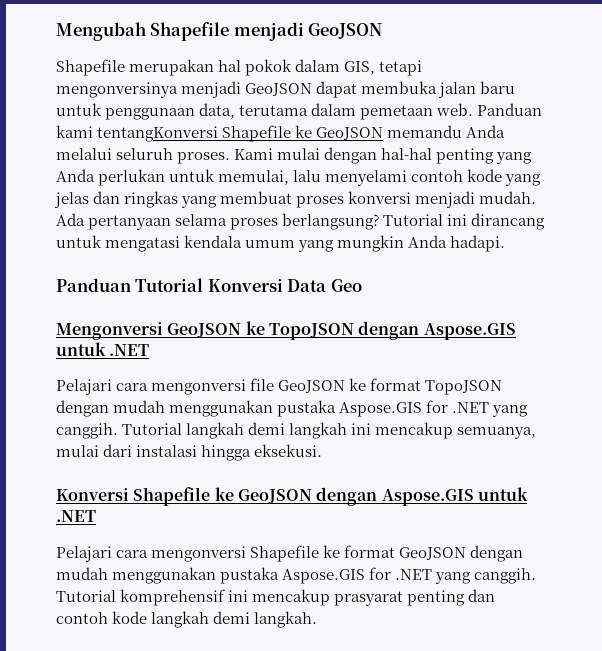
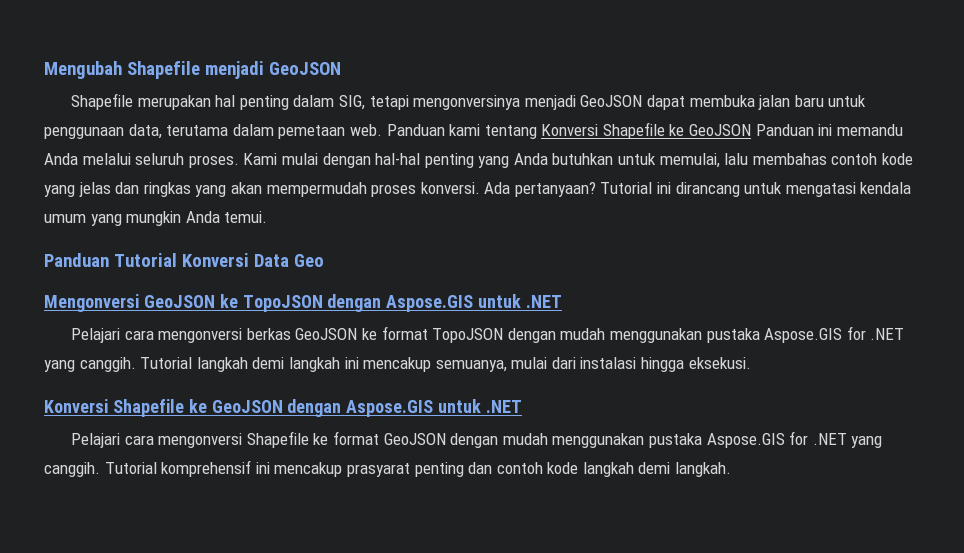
- Shapefile merupakan hal pokok dalam GIS, tetapi mengonversinya menjadi GeoJSON dapat membuka jalan baru untuk penggunaan data, terutama dalam pemetaan web.
+ Shapefile merupakan hal penting dalam SIG, tetapi mengonversinya menjadi GeoJSON dapat membuka jalan baru untuk penggunaan data, terutama dalam pemetaan web.
- Panduan kami tentangKonversi Shapefile ke GeoJSON memandu Anda melalui seluruh proses.
+ Panduan kami tentang Konversi Shapefile ke GeoJSON Panduan ini memandu Anda melalui seluruh proses.
- Kami mulai dengan hal-hal penting yang Anda perlukan untuk memulai, lalu menyelami contoh kode yang jelas dan ringkas yang membuat proses konversi menjadi mudah. Ada pertanyaan selama proses berlangsung?
+ Kami mulai dengan hal-hal penting yang Anda butuhkan untuk memulai, lalu membahas contoh kode yang jelas dan ringkas yang akan mempermudah proses konversi. Ada pertanyaan?
- Tutorial ini dirancang untuk mengatasi kendala umum yang mungkin Anda hadapi.
+ Tutorial ini dirancang untuk mengatasi kendala umum yang mungkin Anda temui.
- Pelajari cara mengonversi file GeoJSON ke format TopoJSON dengan mudah menggunakan pustaka Aspose.GIS for .NET yang canggih.
+ Pelajari cara mengonversi berkas GeoJSON ke format TopoJSON dengan mudah menggunakan pustaka Aspose.GIS for .NET yang canggih.

